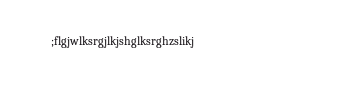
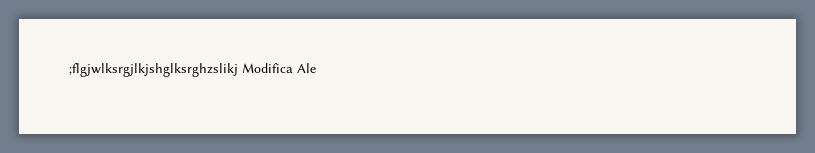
- ;flgjwlksrgjlkjshglksrghzslikj
+ ;flgjwlksrgjlkjshglksrghzslikj Modifica Ale

